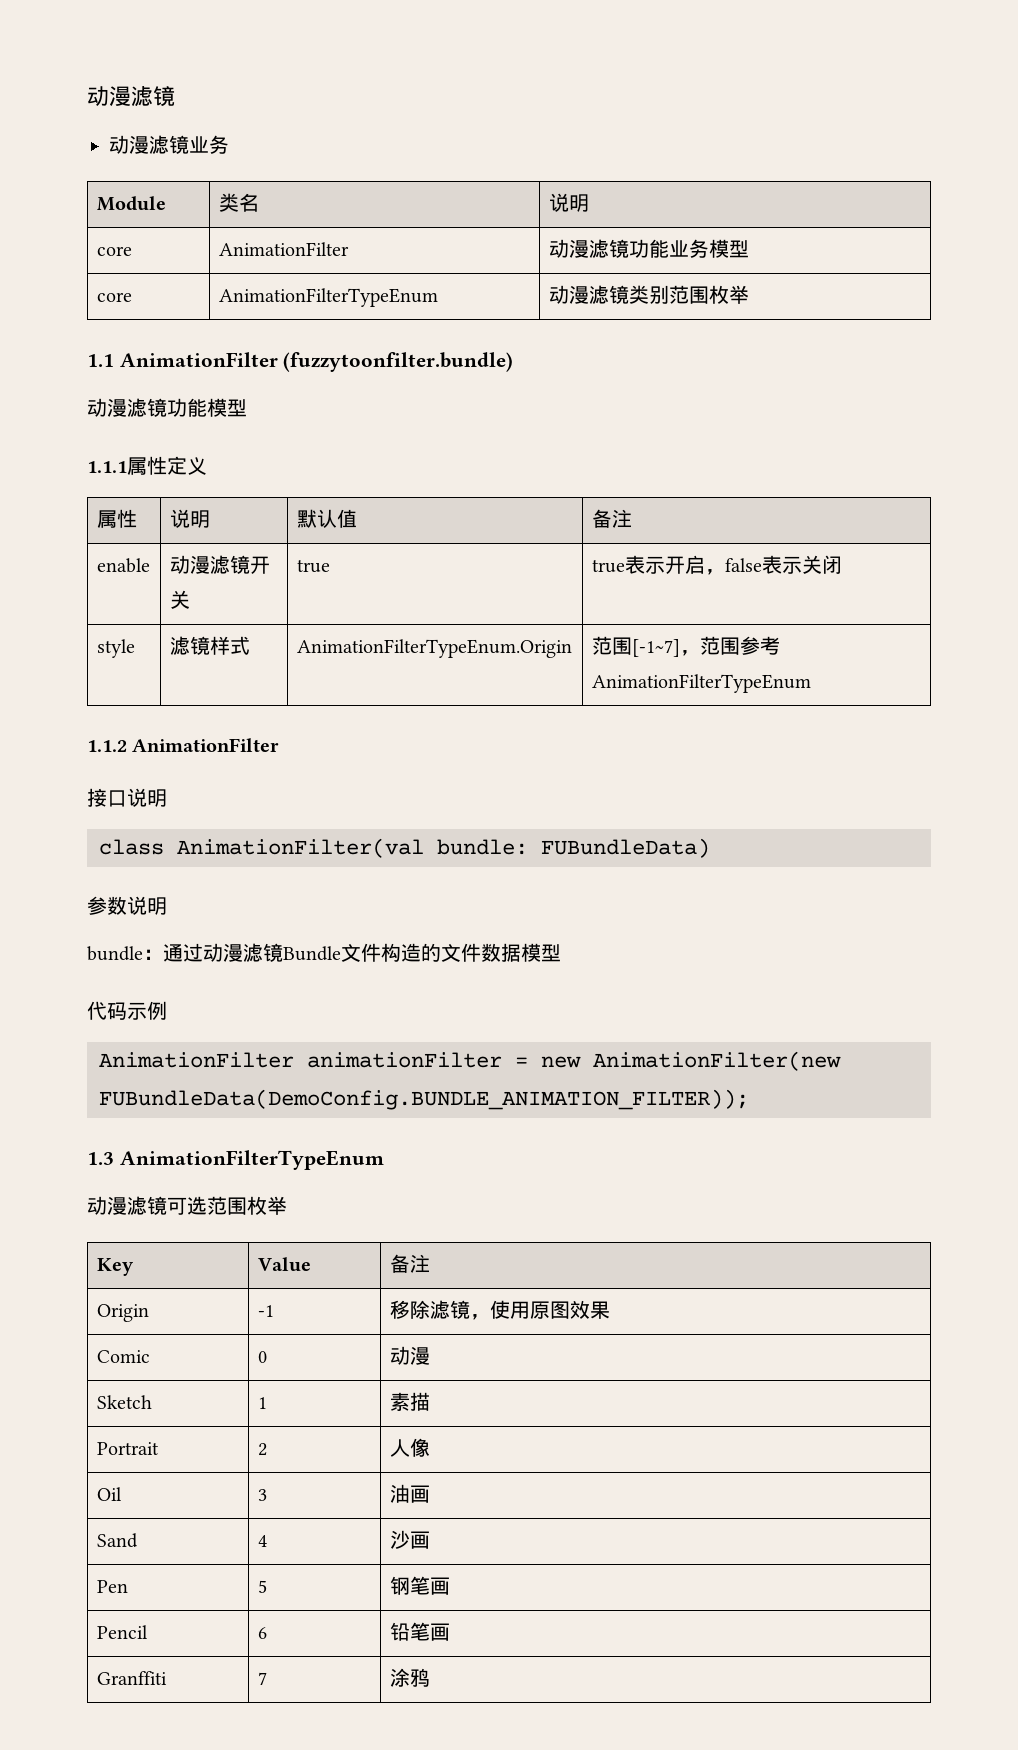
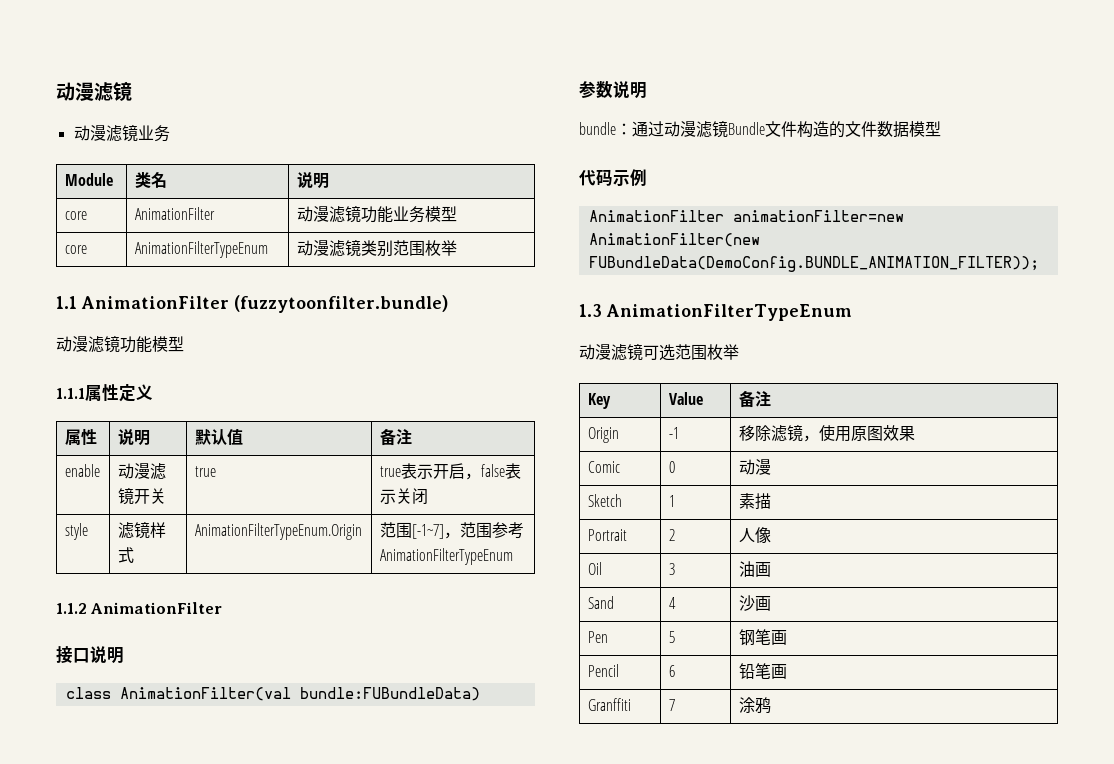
- class AnimationFilter(val bundle: FUBundleData)
+ class AnimationFilter(val bundle:FUBundleData)
- AnimationFilter animationFilter = new AnimationFilter(new FUBundleData(DemoConfig.BUNDLE_ANIMATION_FILTER));
+ AnimationFilter animationFilter=new AnimationFilter(new FUBundleData(DemoConfig.BUNDLE_ANIMATION_FILTER));

